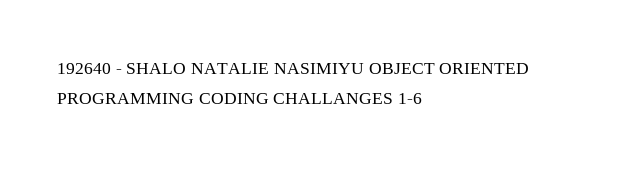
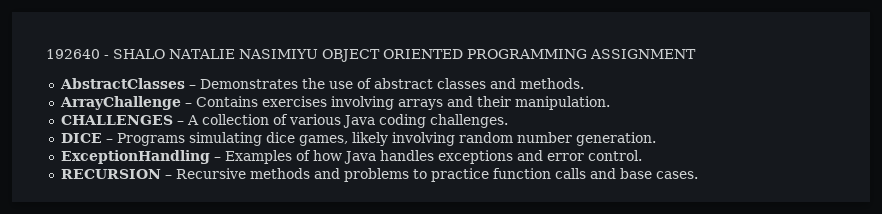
- 192640 - SHALO NATALIE NASIMIYU OBJECT ORIENTED PROGRAMMING CODING CHALLANGES 1-6
+ 192640 - SHALO NATALIE NASIMIYU OBJECT ORIENTED PROGRAMMING ASSIGNMENT
+ AbstractClasses – Demonstrates the use of abstract classes and methods.
+ ArrayChallenge – Contains exercises involving arrays and their manipulation.
+ CHALLENGES – A collection of various Java coding challenges.
+ DICE – Programs simulating dice games, likely involving random number generation.
+ ExceptionHandling – Examples of how Java handles exceptions and error control.
+ RECURSION – Recursive methods and problems to practice function calls and base cases.

